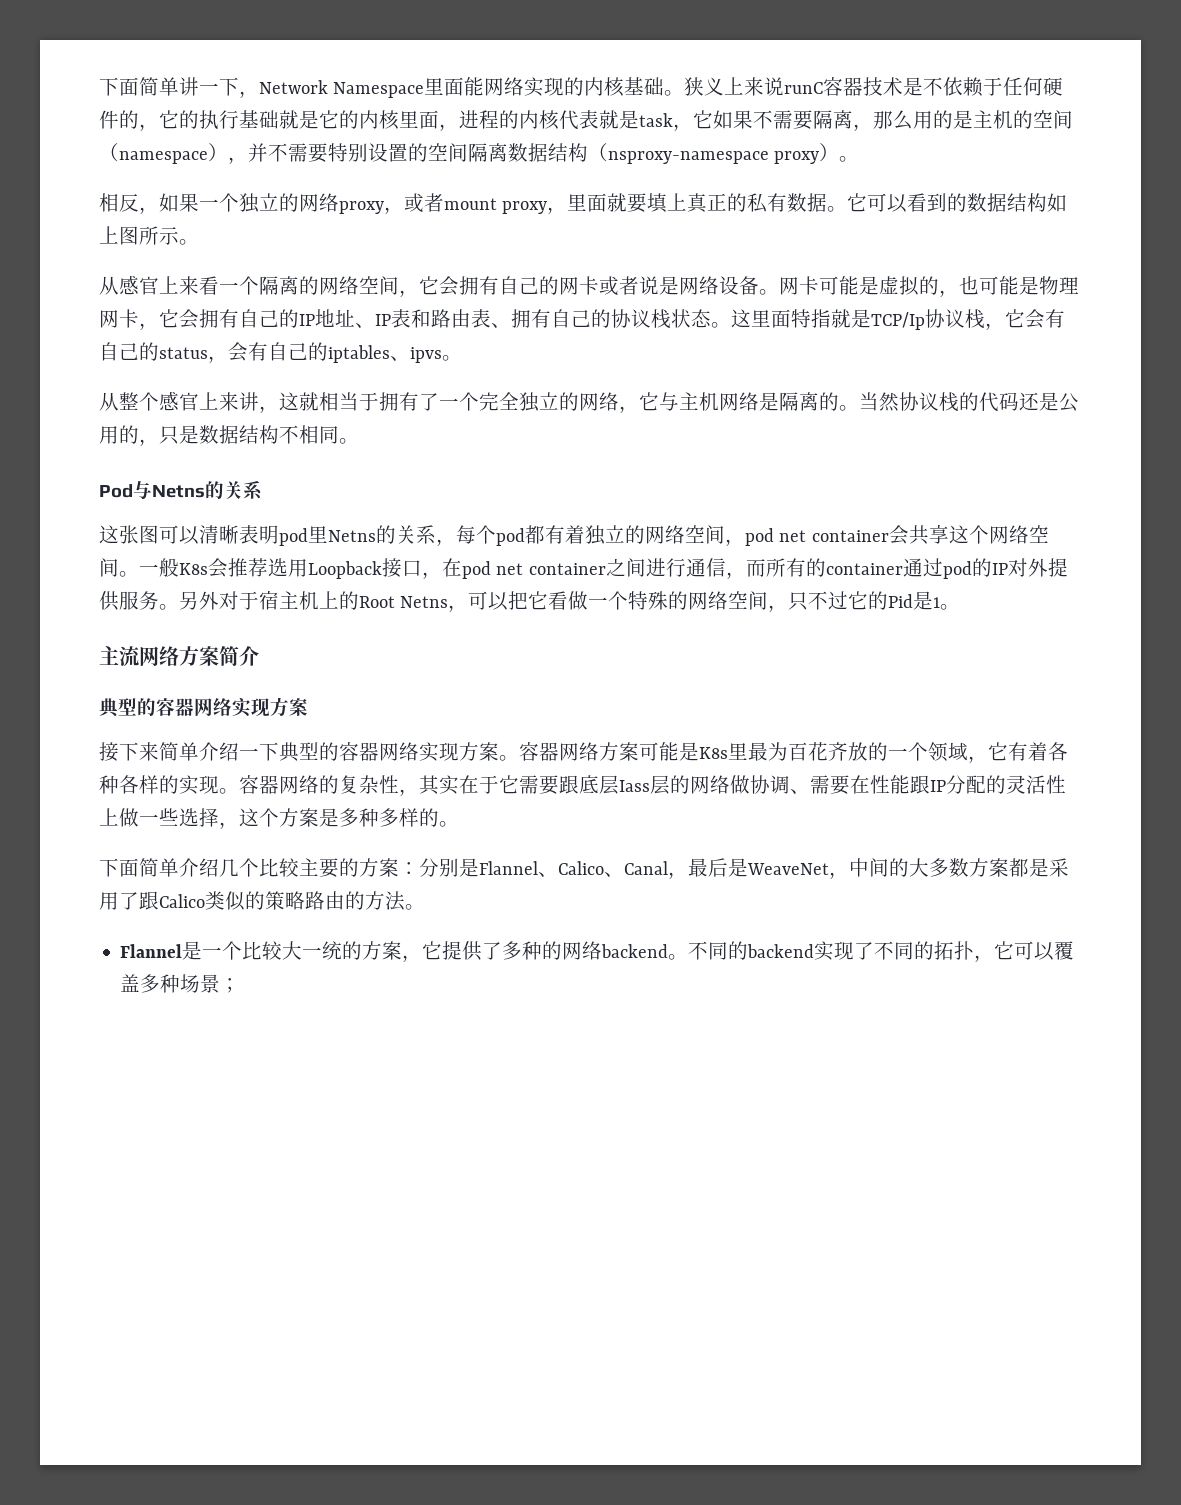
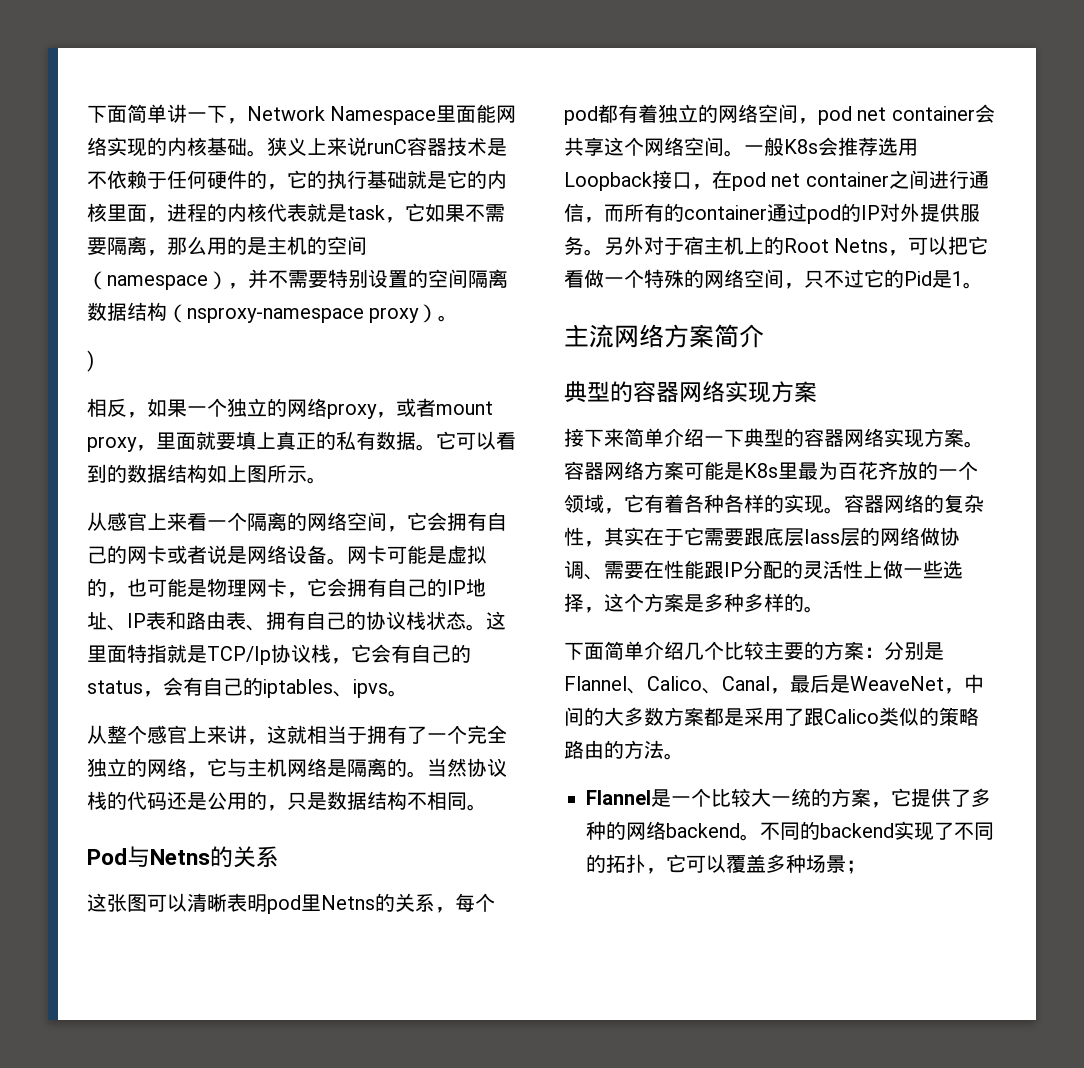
  狭义上来说runC容器技术是不依赖于任何硬件的，它的执行基础就是它的内核里面，进程的内核代表就是task，它如果不需要隔离，那么用的是主机的空间（namespace），并不需要特别设置的空间隔离数据结构（nsproxy-namespace proxy）。
+ )

